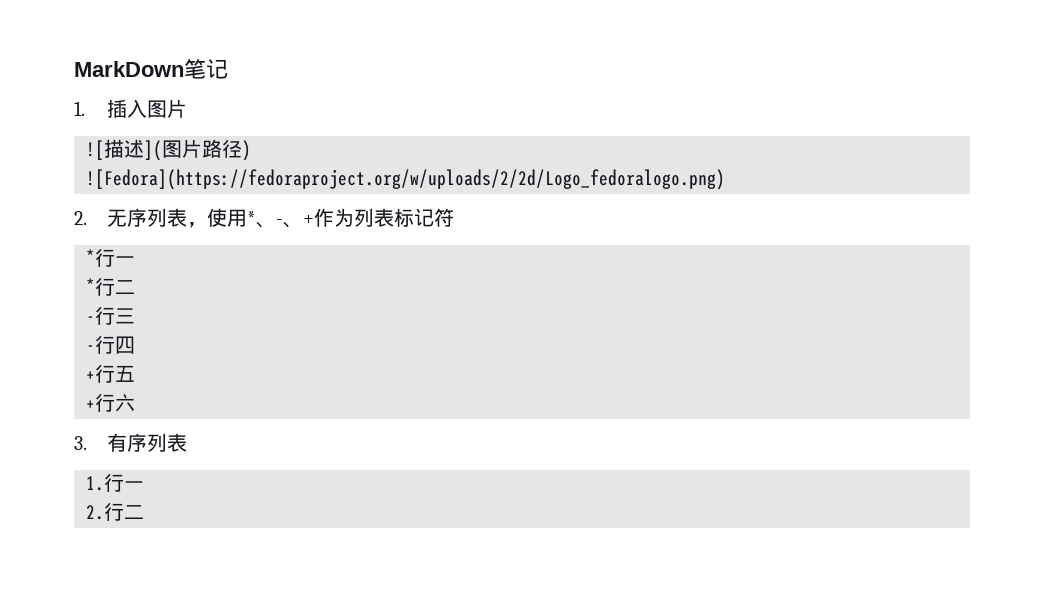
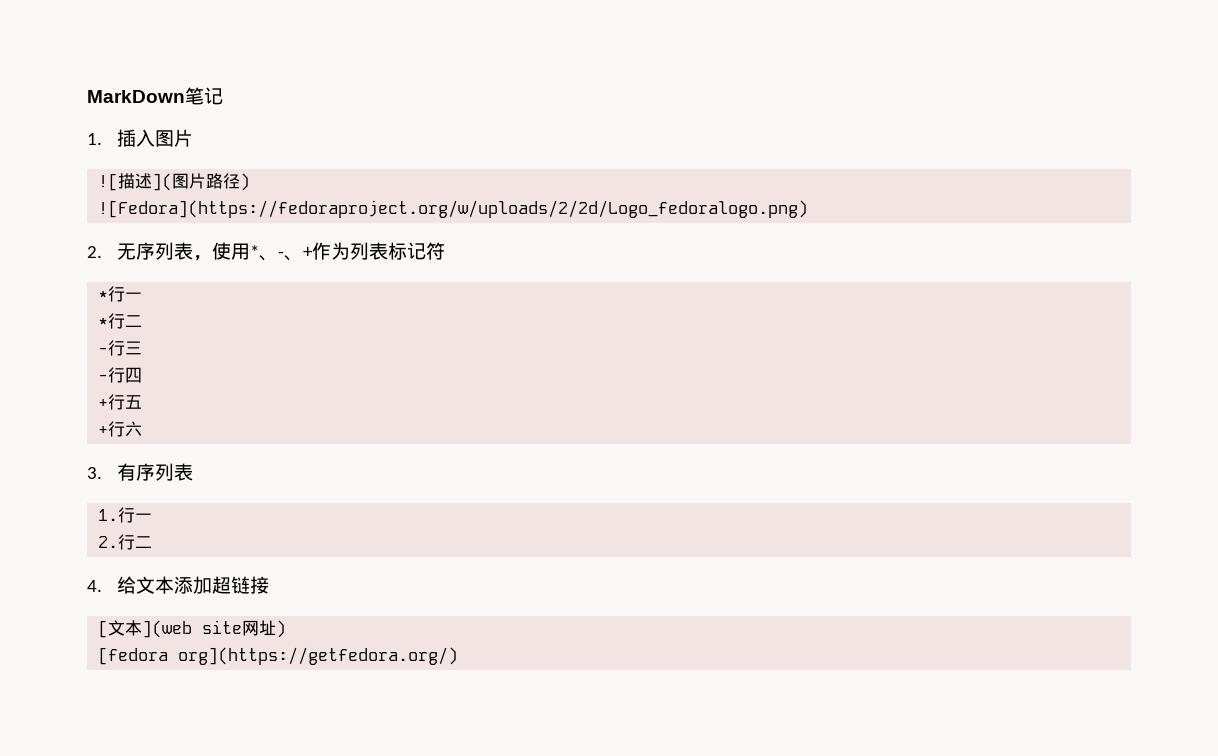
+ 4.给文本添加超链接
+ [文本](web site网址)
+ [fedora org](https://getfedora.org/)

